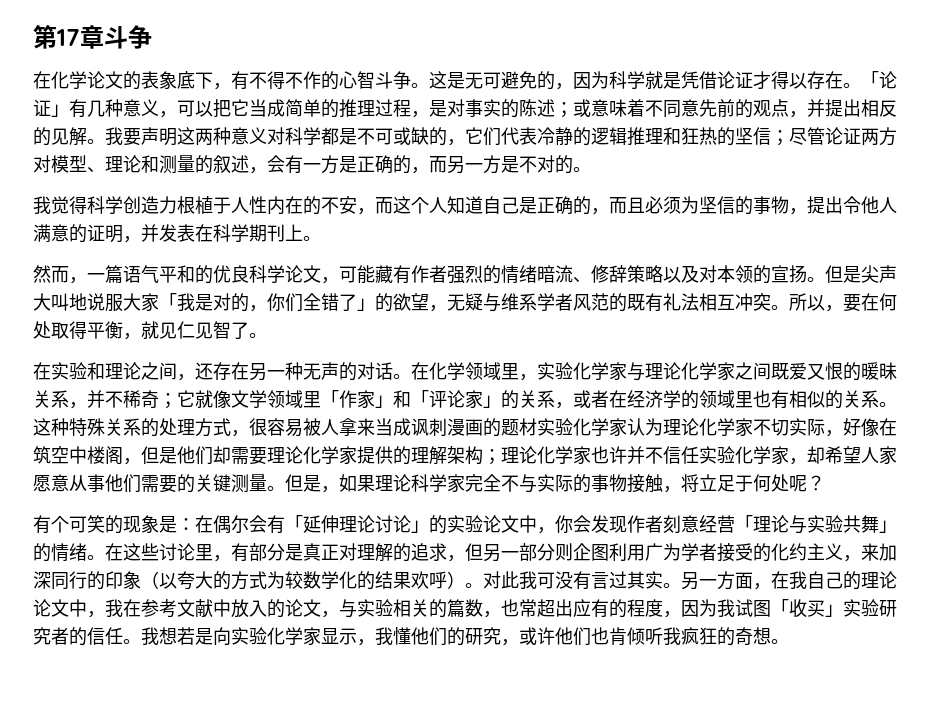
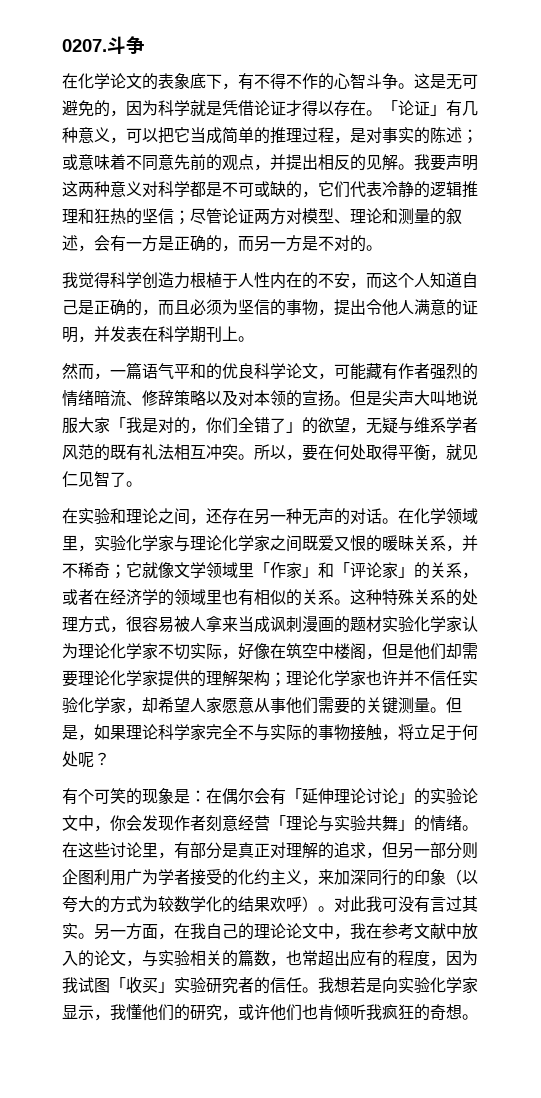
- 第17章斗争
+ 0207.斗争

